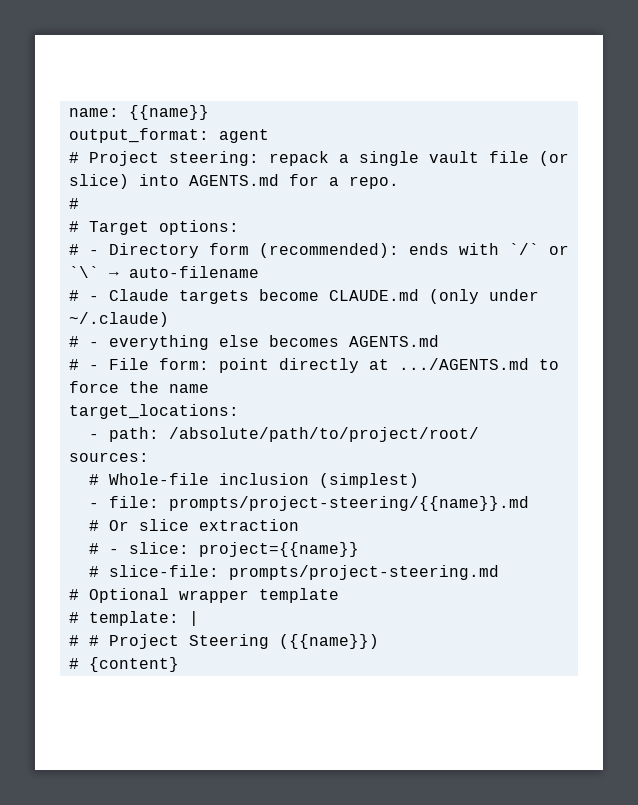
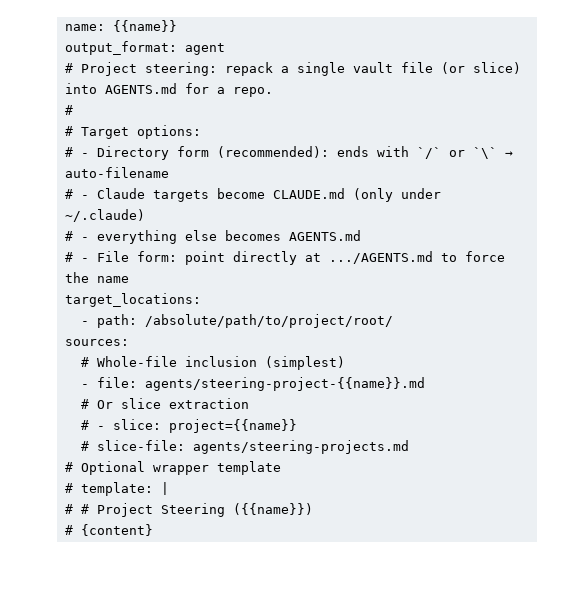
- - file: prompts/project-steering/{{name}}.md
+ - file: agents/steering-project-{{name}}.md
- # slice-file: prompts/project-steering.md
+ # slice-file: agents/steering-projects.md

